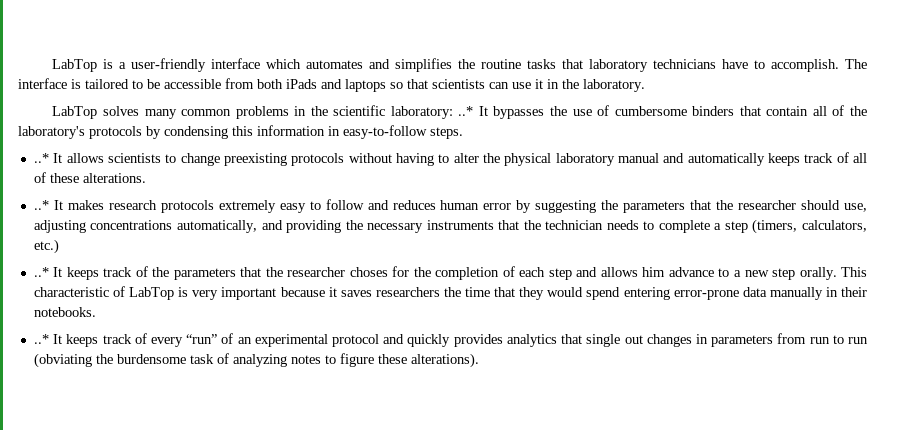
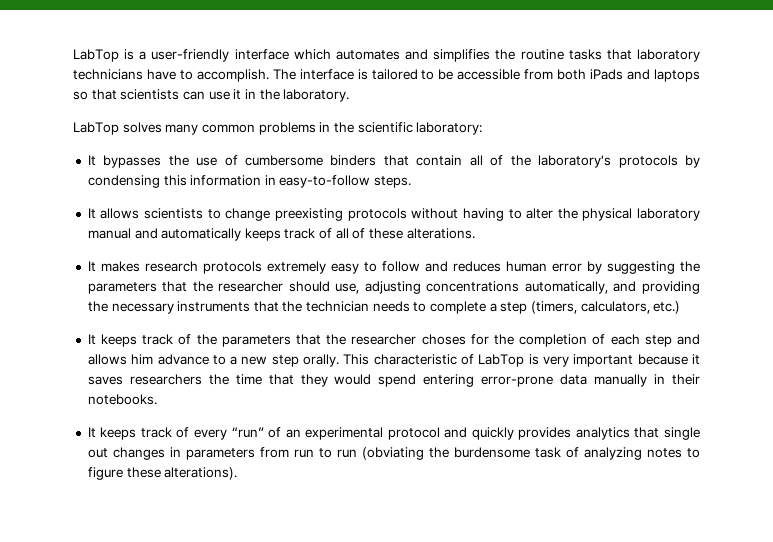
- LabTop solves many common problems in the scientific laboratory: ..* It bypasses the use of cumbersome binders that contain all of the laboratory's protocols by condensing this information in easy-to-follow steps.
+ LabTop solves many common problems in the scientific laboratory:
+ It bypasses the use of cumbersome binders that contain all of the laboratory's protocols by condensing this information in easy-to-follow steps.
- ..* It allows scientists to change preexisting protocols without having to alter the physical laboratory manual and automatically keeps track of all of these alterations.
+ It allows scientists to change preexisting protocols without having to alter the physical laboratory manual and automatically keeps track of all of these alterations.
- ..* It makes research protocols extremely easy to follow and reduces human error by suggesting the parameters that the researcher should use, adjusting concentrations automatically, and providing the necessary instruments that the technician needs to complete a step (timers, calculators, etc.)
+ It makes research protocols extremely easy to follow and reduces human error by suggesting the parameters that the researcher should use, adjusting concentrations automatically, and providing the necessary instruments that the technician needs to complete a step (timers, calculators, etc.)
- ..* It keeps track of the parameters that the researcher choses for the completion of each step and allows him advance to a new step orally.
+ It keeps track of the parameters that the researcher choses for the completion of each step and allows him advance to a new step orally.
- ..* It keeps track of every “run” of an experimental protocol and quickly provides analytics that single out changes in parameters from run to run (obviating the burdensome task of analyzing notes to figure these alterations).
+ It keeps track of every “run” of an experimental protocol and quickly provides analytics that single out changes in parameters from run to run (obviating the burdensome task of analyzing notes to figure these alterations).

